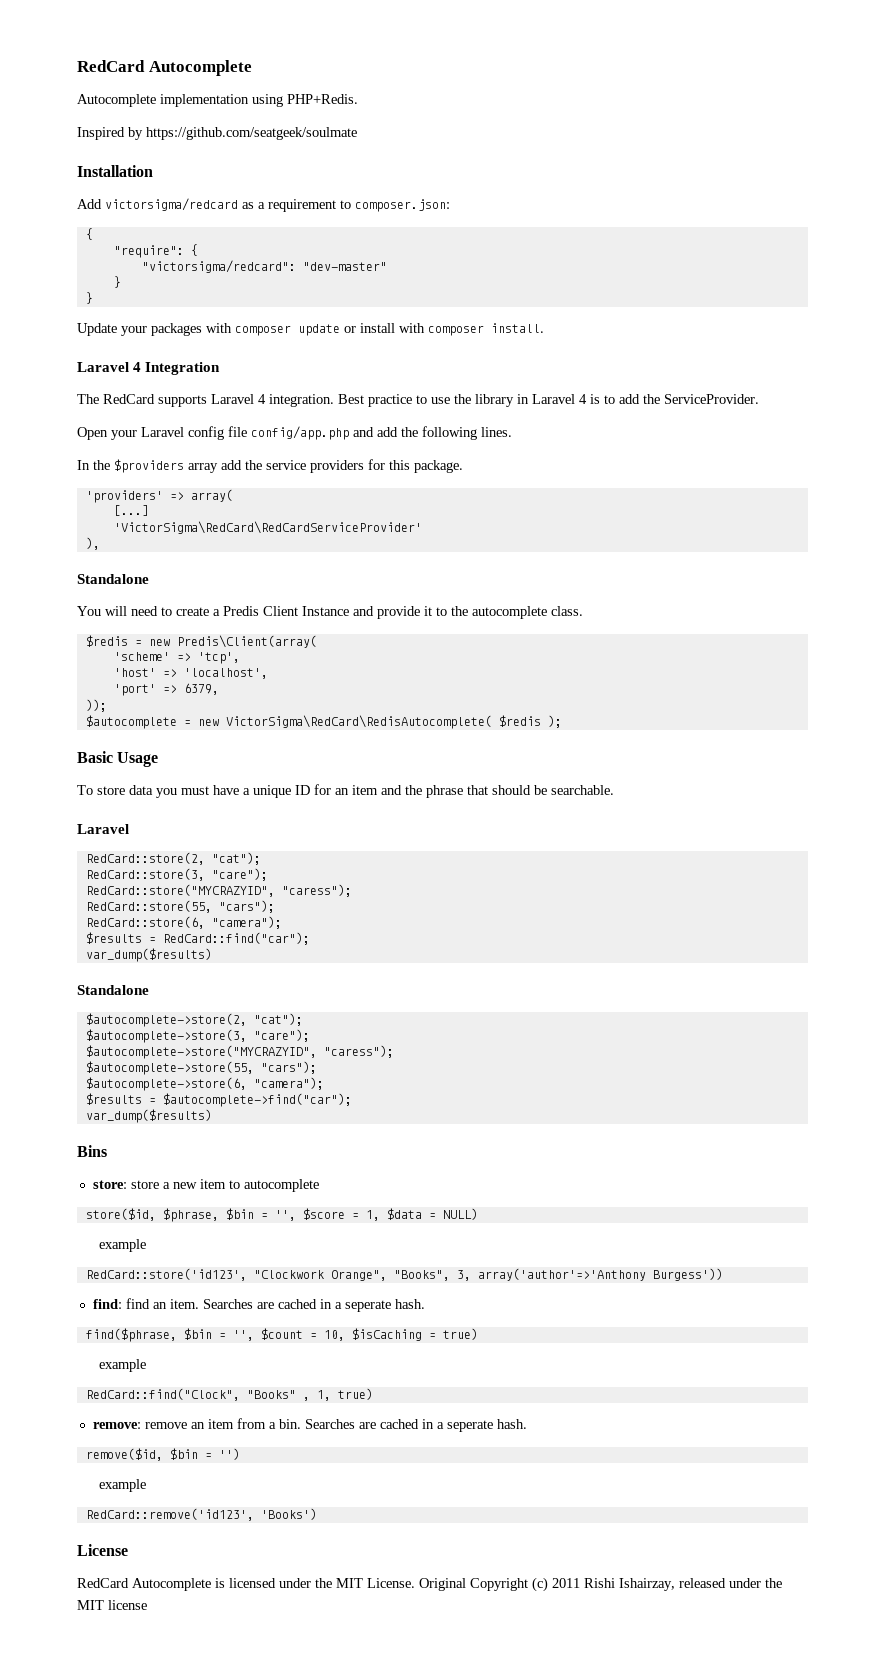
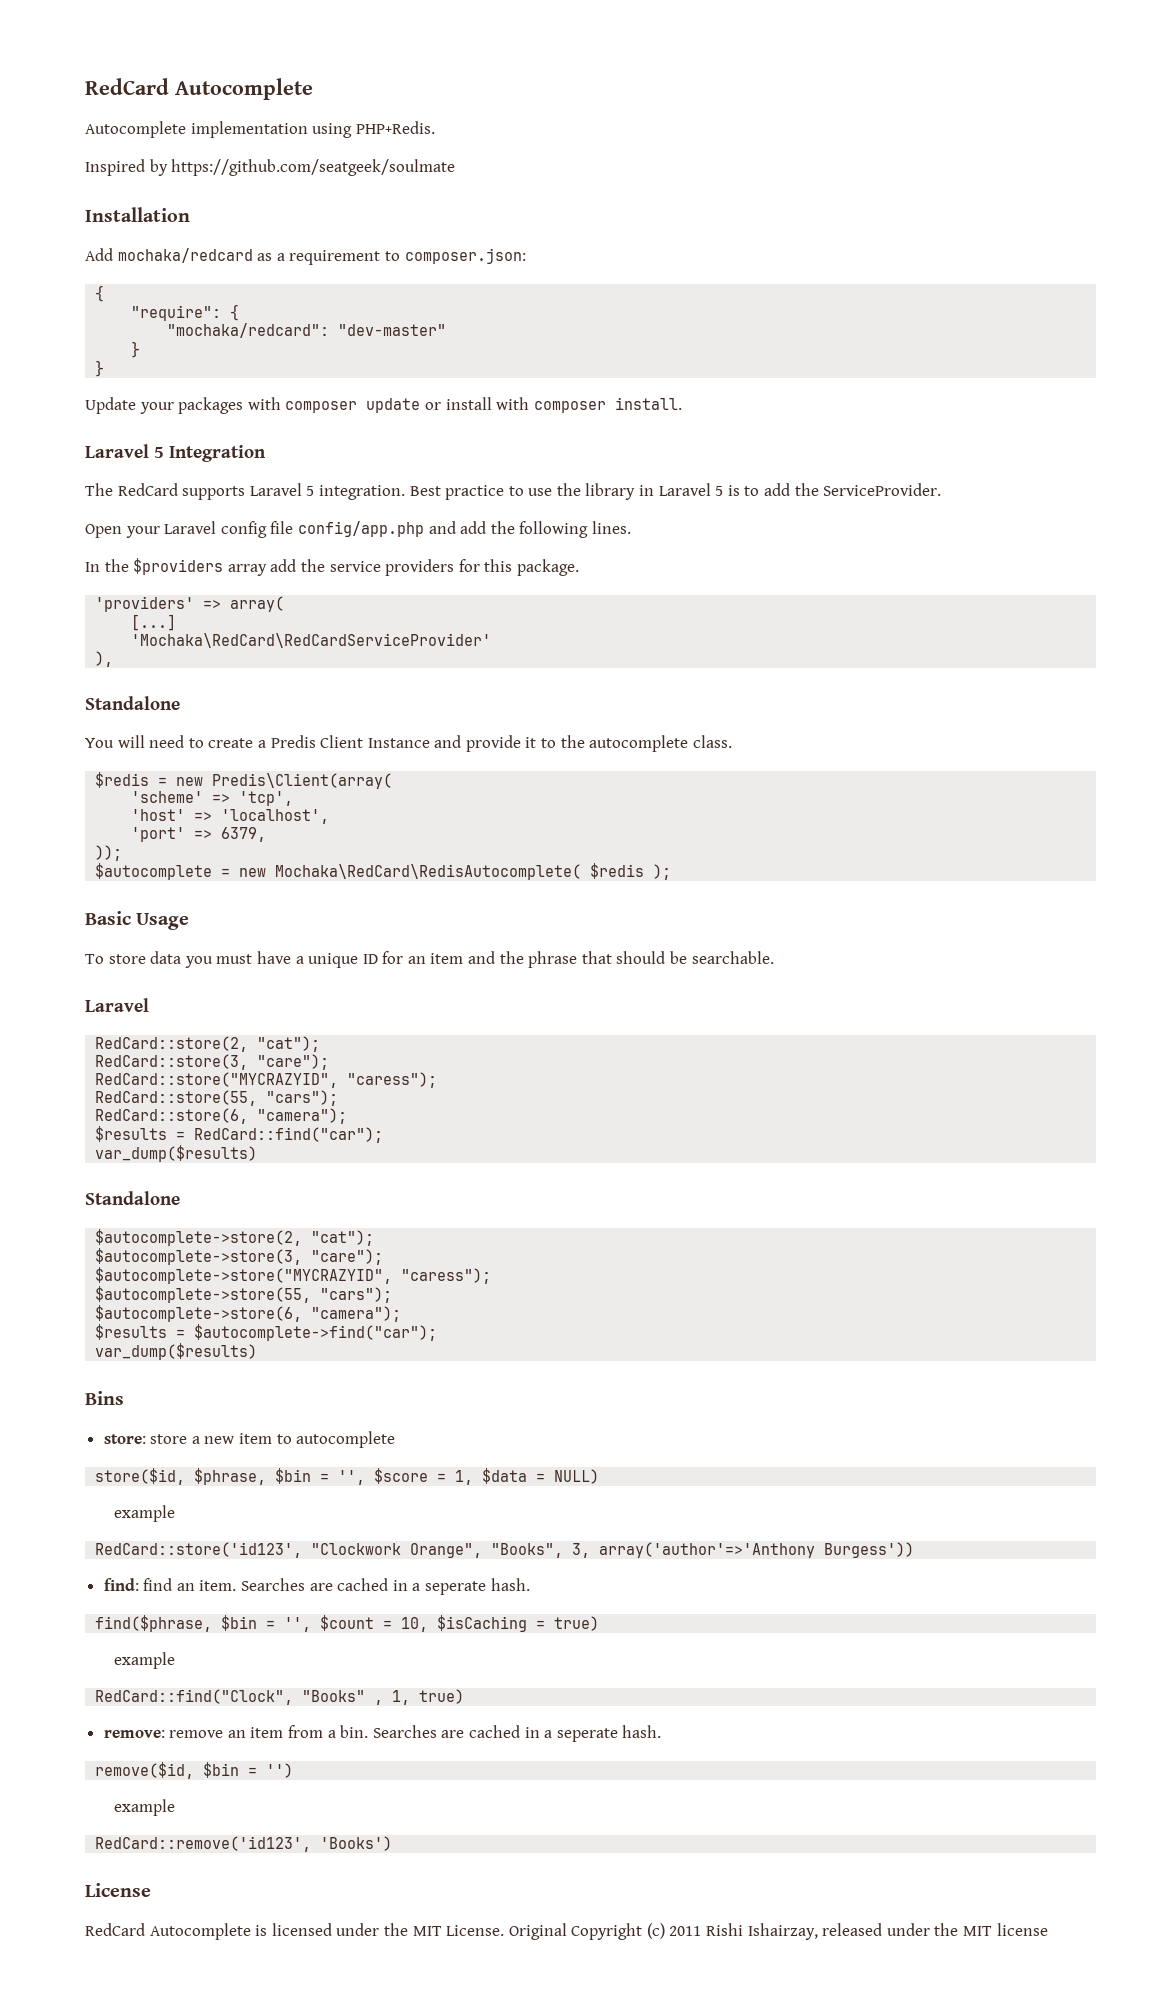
- Add victorsigma/redcard as a requirement to composer.json:
+ Add mochaka/redcard as a requirement to composer.json:
- "victorsigma/redcard": "dev-master"
+ "mochaka/redcard": "dev-master"
- Laravel 4 Integration
+ Laravel 5 Integration
- The RedCard supports Laravel 4 integration.
+ The RedCard supports Laravel 5 integration.
- Best practice to use the library in Laravel 4 is to add the ServiceProvider.
+ Best practice to use the library in Laravel 5 is to add the ServiceProvider.
- 'VictorSigma\RedCard\RedCardServiceProvider'
+ 'Mochaka\RedCard\RedCardServiceProvider'
- $autocomplete = new VictorSigma\RedCard\RedisAutocomplete( $redis );
+ $autocomplete = new Mochaka\RedCard\RedisAutocomplete( $redis );

